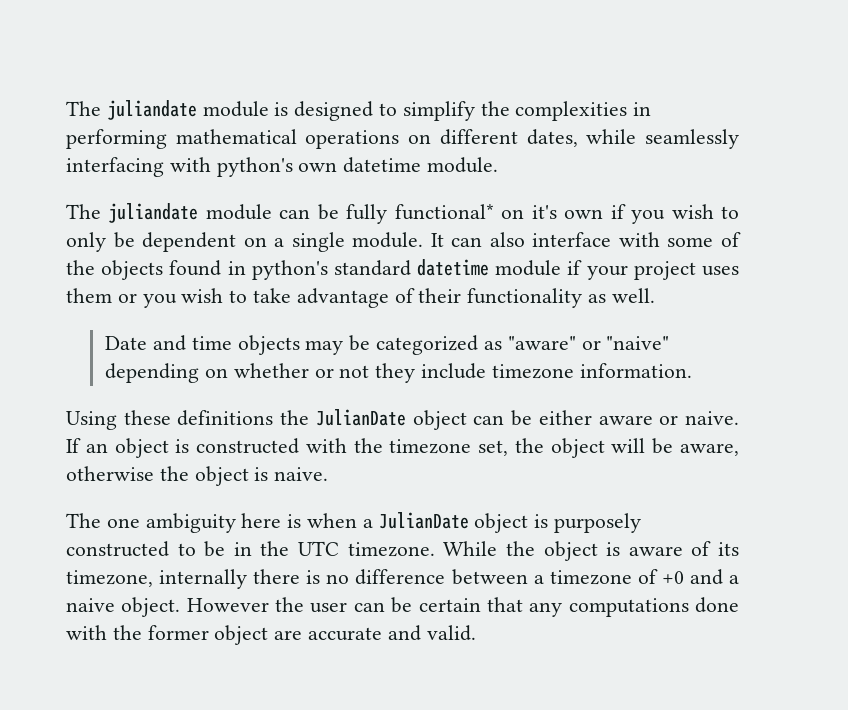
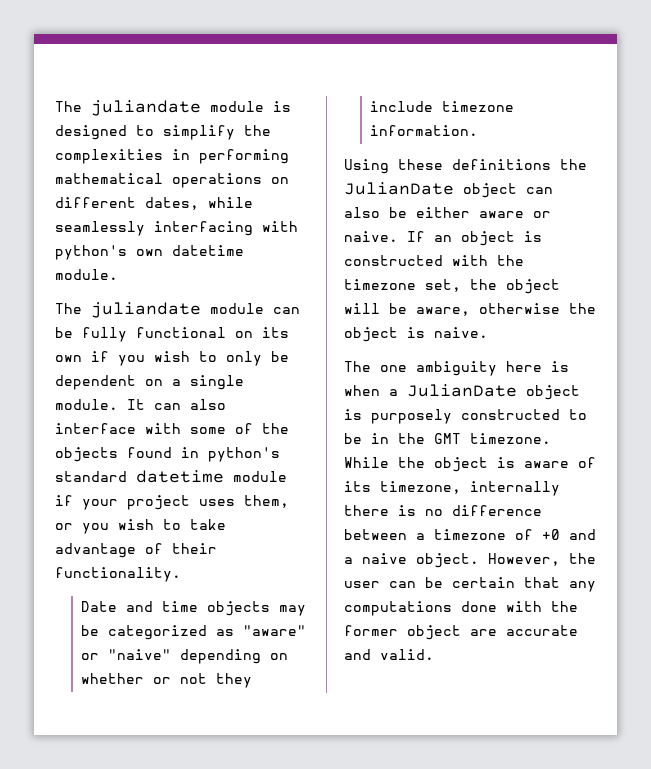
- The juliandate module can be fully functional* on it's own if you wish to only be dependent on a single module.
+ The juliandate module can be fully functional on its own if you wish to only be dependent on a single module.
- It can also interface with some of the objects found in python's standard datetime module if your project uses them or you wish to take advantage of their functionality as well.
+ It can also interface with some of the objects found in python's standard datetime module if your project uses them, or you wish to take advantage of their functionality.
- Using these definitions the JulianDate object can be either aware or naive.
+ Using these definitions the JulianDate object can also be either aware or naive.
- The one ambiguity here is when a JulianDate object is purposely constructed to be in the UTC timezone.
+ The one ambiguity here is when a JulianDate object is purposely constructed to be in the GMT timezone.
- However the user can be certain that any computations done with the former object are accurate and valid.
+ However, the user can be certain that any computations done with the former object are accurate and valid.

